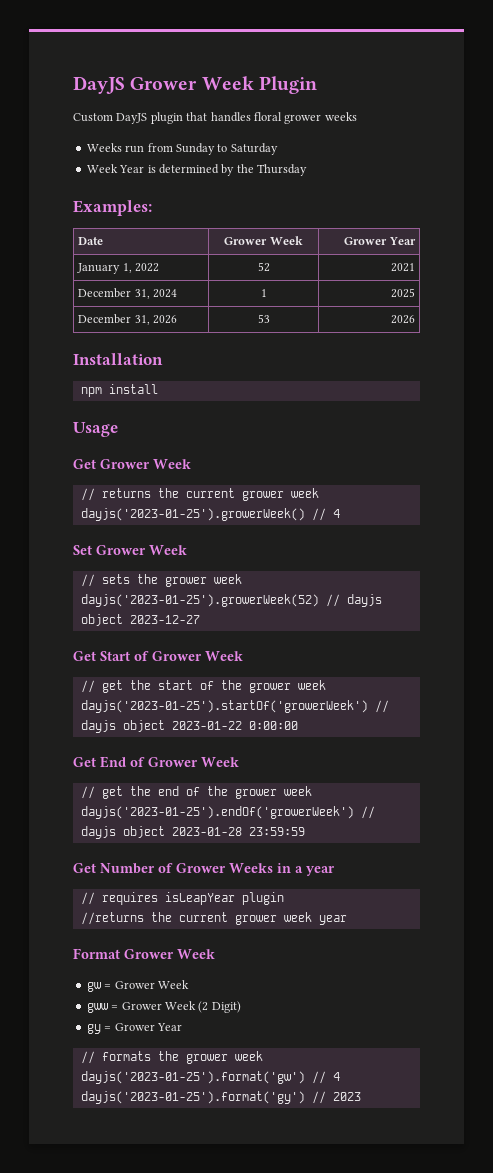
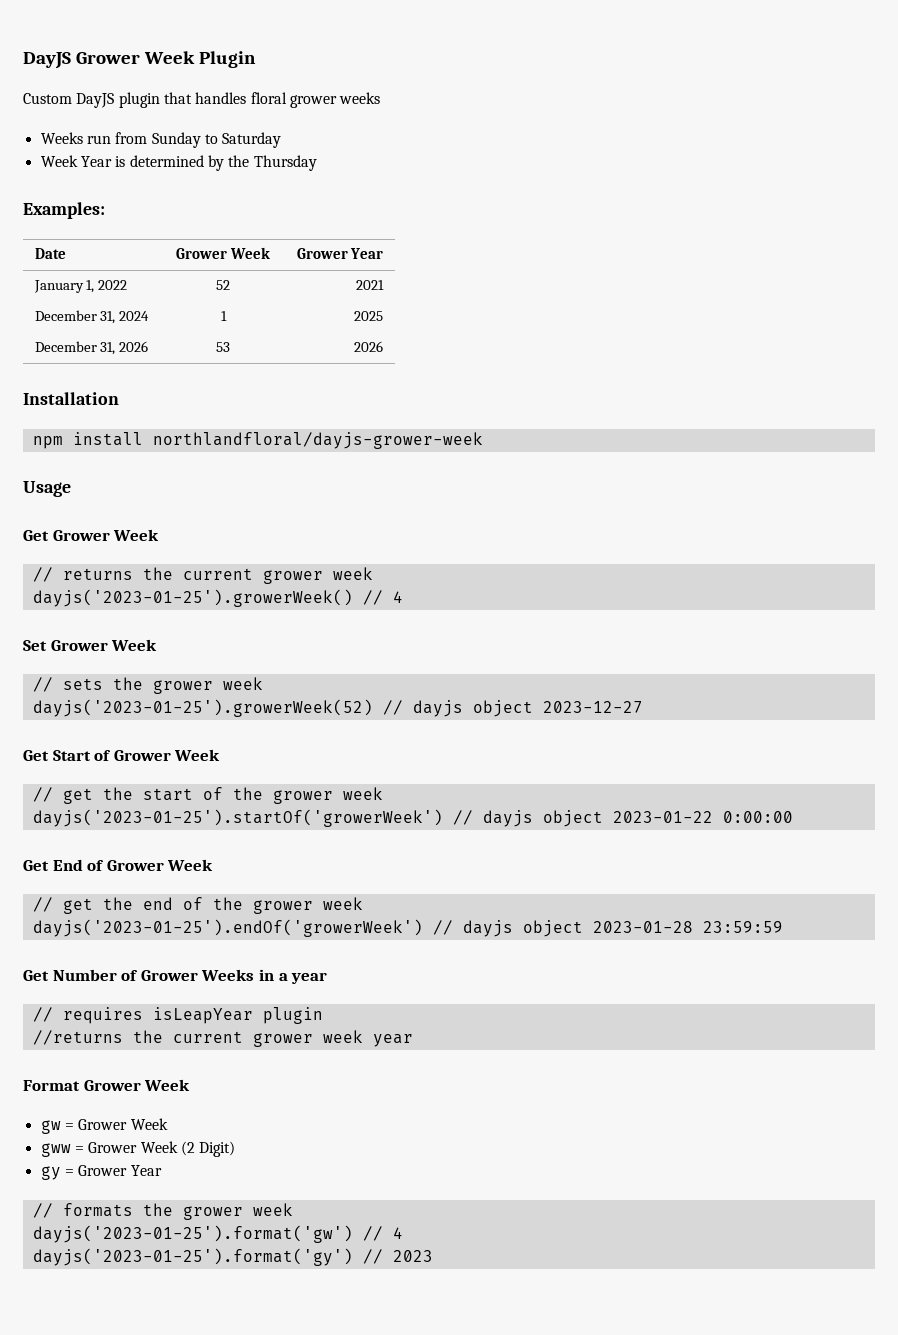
- npm install
+ npm install northlandfloral/dayjs-grower-week

